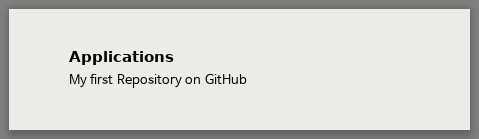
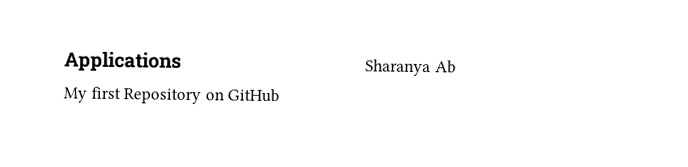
- My first Repository on GitHub
+ My first Repository on GitHub Sharanya Ab

